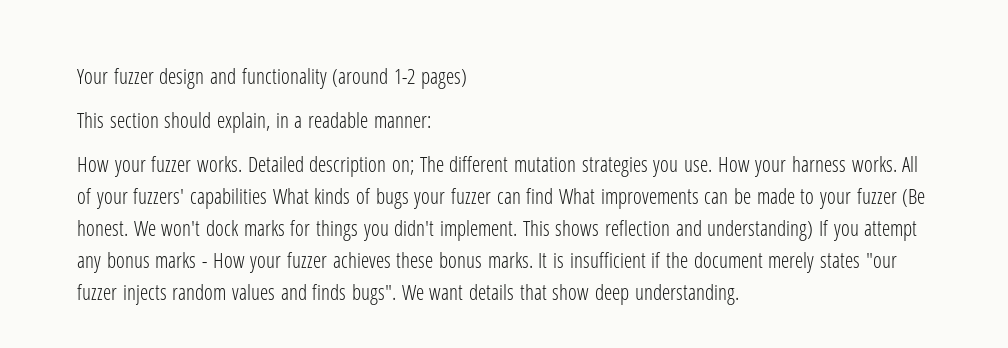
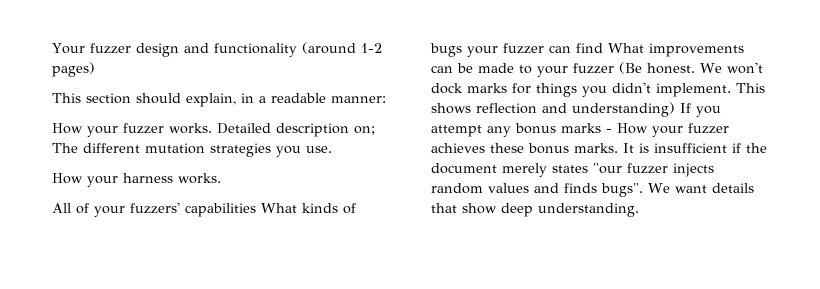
- Detailed description on; The different mutation strategies you use. How your harness works. All of your fuzzers' capabilities What kinds of bugs your fuzzer can find What improvements can be made to your fuzzer (Be honest.
+ Detailed description on; The different mutation strategies you use.
+ How your harness works.
+ All of your fuzzers' capabilities What kinds of bugs your fuzzer can find What improvements can be made to your fuzzer (Be honest.

